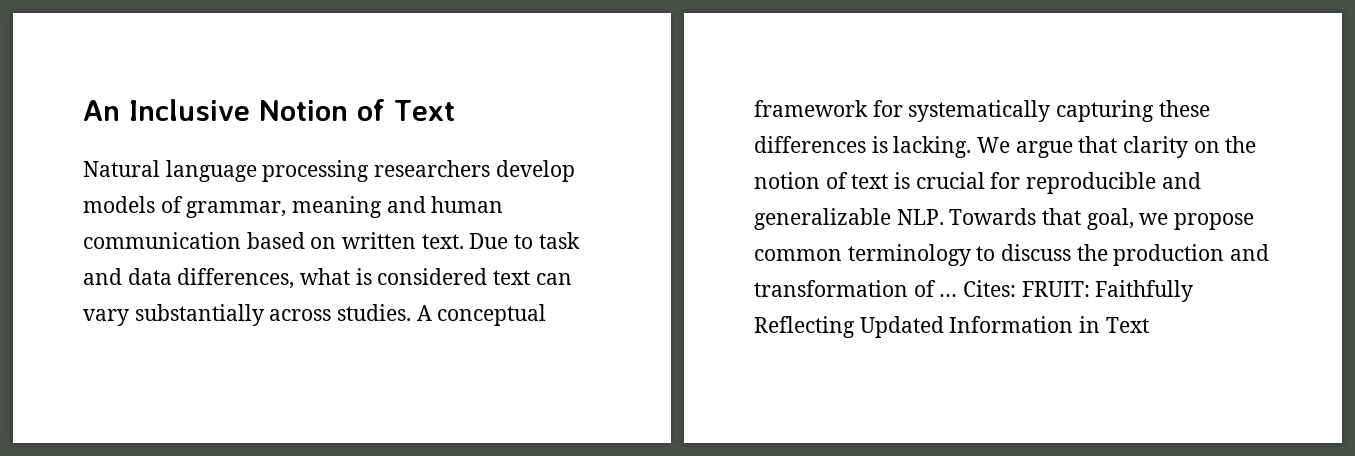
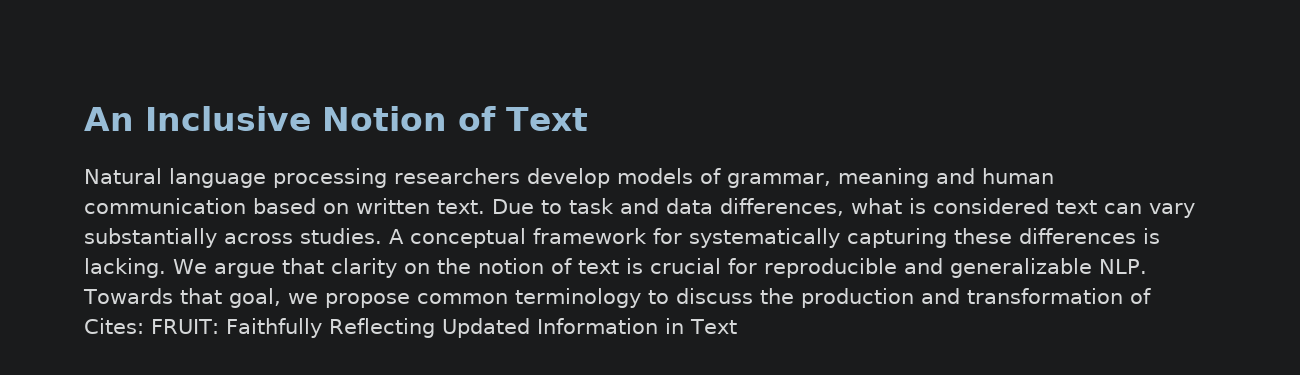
- We argue that clarity on the notion of text is crucial for reproducible and generalizable NLP. Towards that goal, we propose common terminology to discuss the production and transformation of … Cites: FRUIT: Faithfully Reflecting Updated Information in Text
+ We argue that clarity on the notion of text is crucial for reproducible and generalizable NLP. Towards that goal, we propose common terminology to discuss the production and transformation of Cites: FRUIT: Faithfully Reflecting Updated Information in Text

